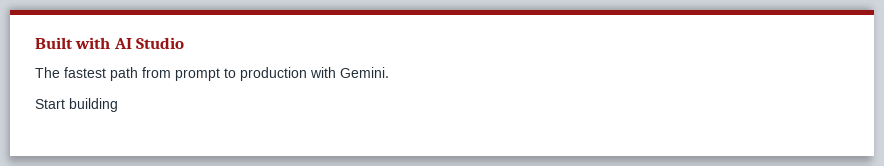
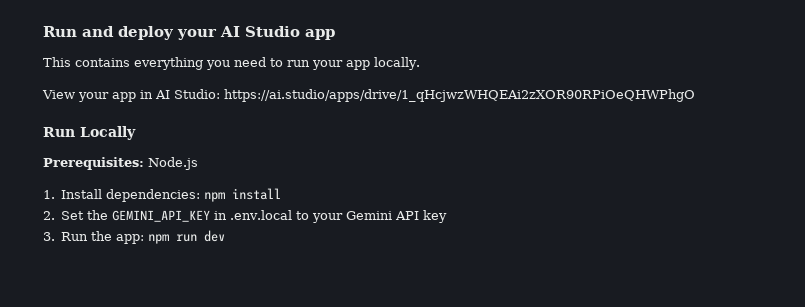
- Built with AI Studio
- The fastest path from prompt to production with Gemini.
- Start building
+ Run and deploy your AI Studio app
+ This contains everything you need to run your app locally.
+ View your app in AI Studio: https://ai.studio/apps/drive/1_qHcjwzWHQEAi2zXOR90RPiOeQHWPhgO
+ Run Locally
+ Prerequisites: Node.js
+ 1. Install dependencies: npm install
+ 2. Set the GEMINI_API_KEY in .env.local to your Gemini API key
+ 3. Run the app: npm run dev

